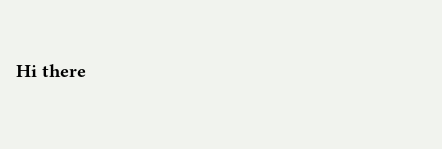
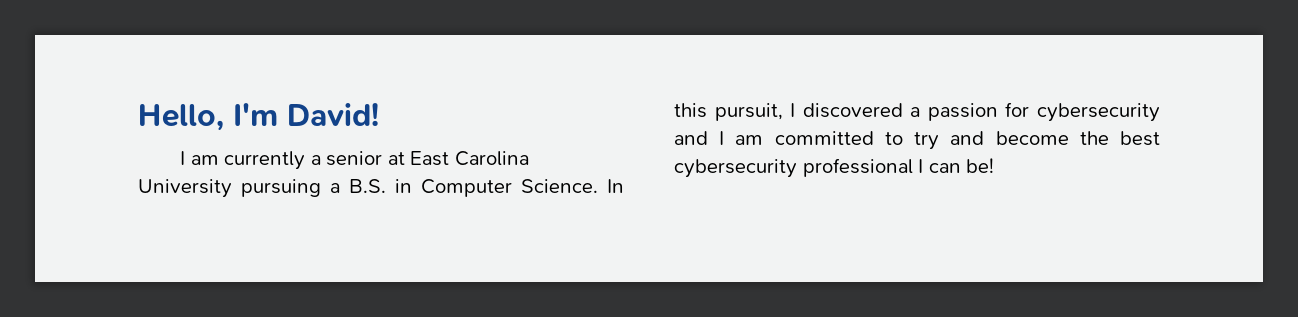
- Hi there
+ Hello, I'm David!
+ I am currently a senior at East Carolina University pursuing a B.S. in Computer Science. In this pursuit, I discovered a passion for cybersecurity and I am committed to try and become the best cybersecurity professional I can be!

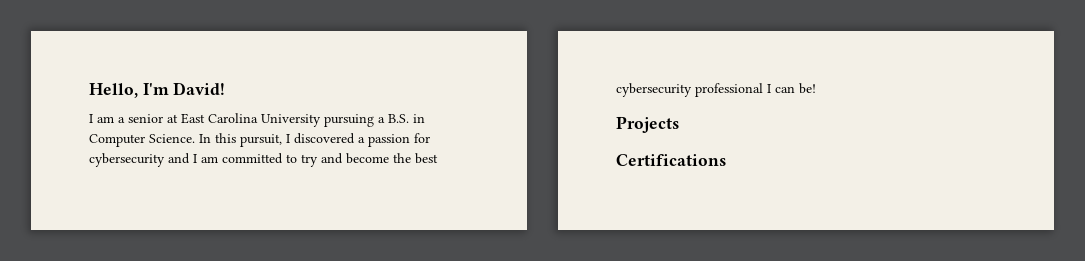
- I am currently a senior at East Carolina University pursuing a B.S. in Computer Science.
+ I am a senior at East Carolina University pursuing a B.S. in Computer Science.
+ Projects
+ Certifications

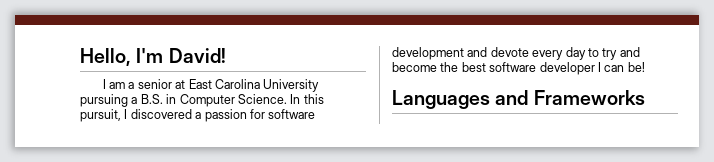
- In this pursuit, I discovered a passion for cybersecurity and I am committed to try and become the best cybersecurity professional I can be!
+ In this pursuit, I discovered a passion for software development and devote every day to try and become the best software developer I can be!
- Projects
- Certifications
+ Languages and Frameworks

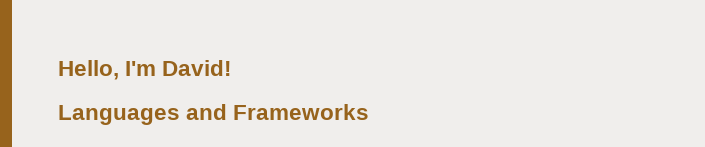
- I am a senior at East Carolina University pursuing a B.S. in Computer Science. In this pursuit, I discovered a passion for software development and devote every day to try and become the best software developer I can be!

